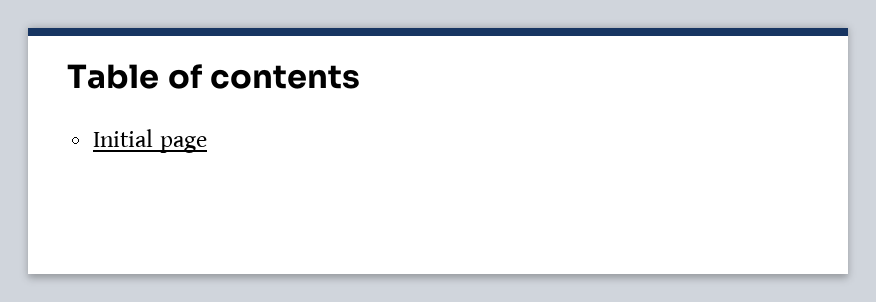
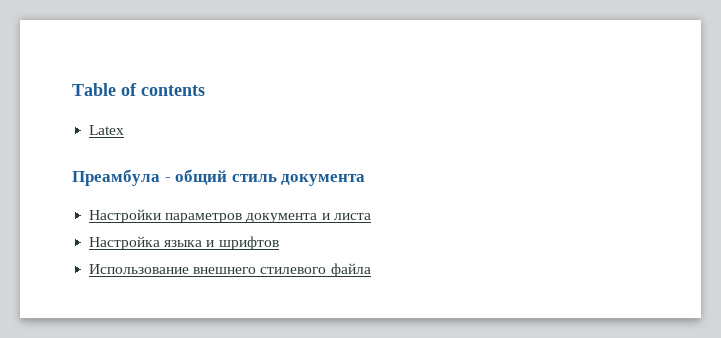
- Initial page
+ Latex
+ Преамбула - общий стиль документа
+ Настройки параметров документа и листа
+ Настройка языка и шрифтов
+ Использование внешнего стилевого файла

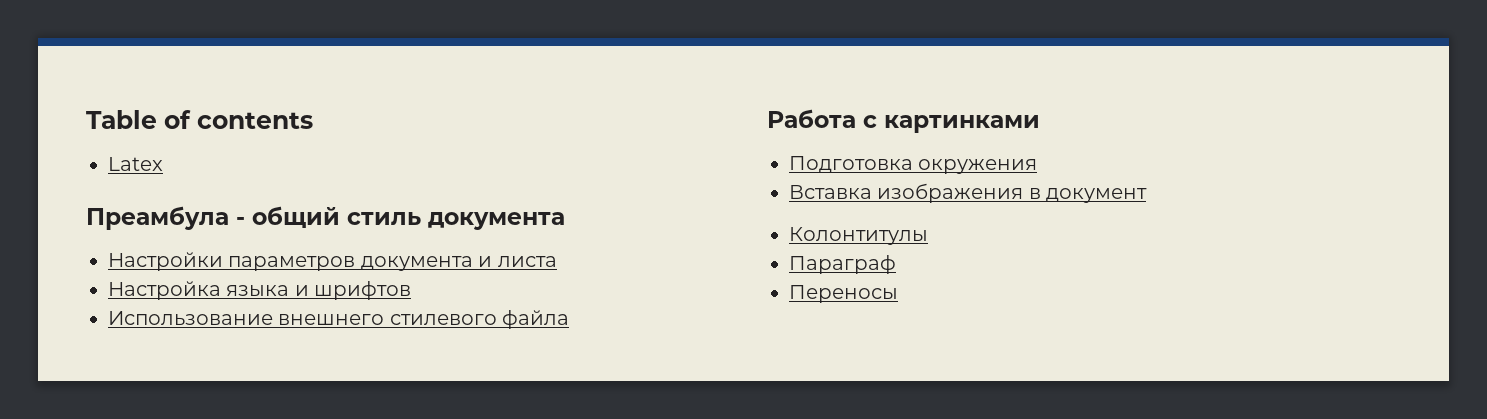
+ Работа с картинками
+ Подготовка окружения
+ Вставка изображения в документ
+ Колонтитулы
+ Параграф
+ Переносы

